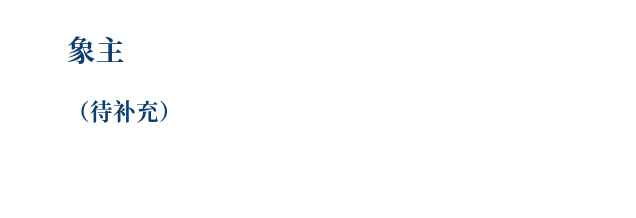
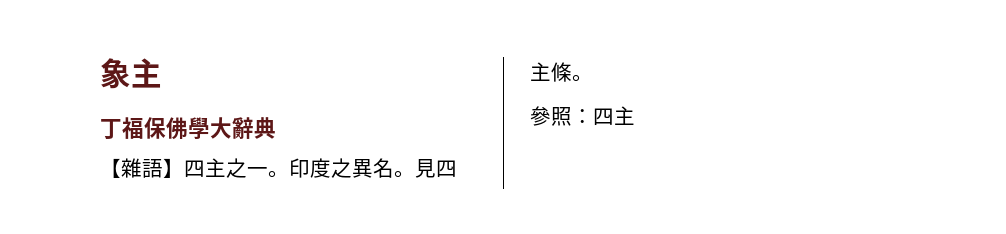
- （待补充）
+ 丁福保佛學大辭典
+ 【雜語】四主之一。印度之異名。見四主條。
+ 參照：四主

